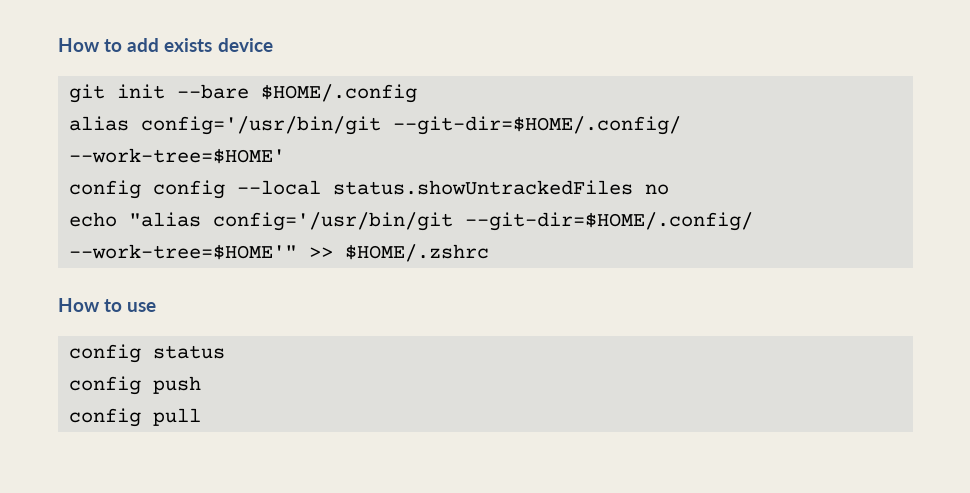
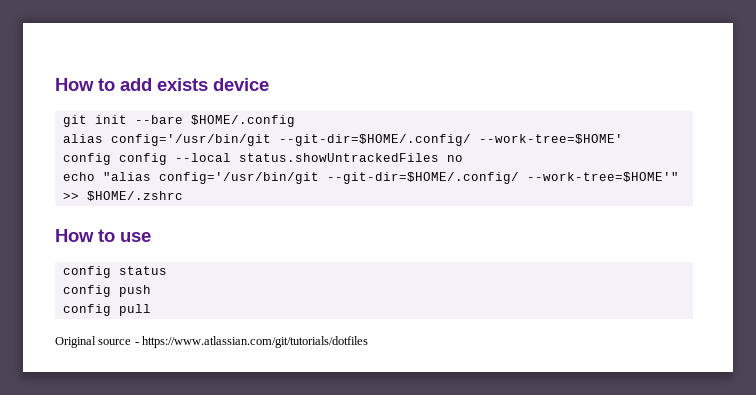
+ Original source - https://www.atlassian.com/git/tutorials/dotfiles

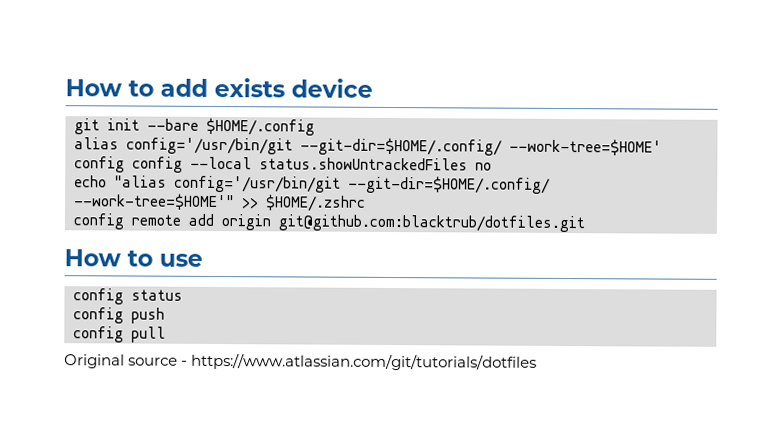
+ config remote add origin git@github.com:blacktrub/dotfiles.git

